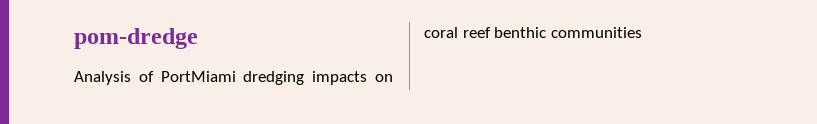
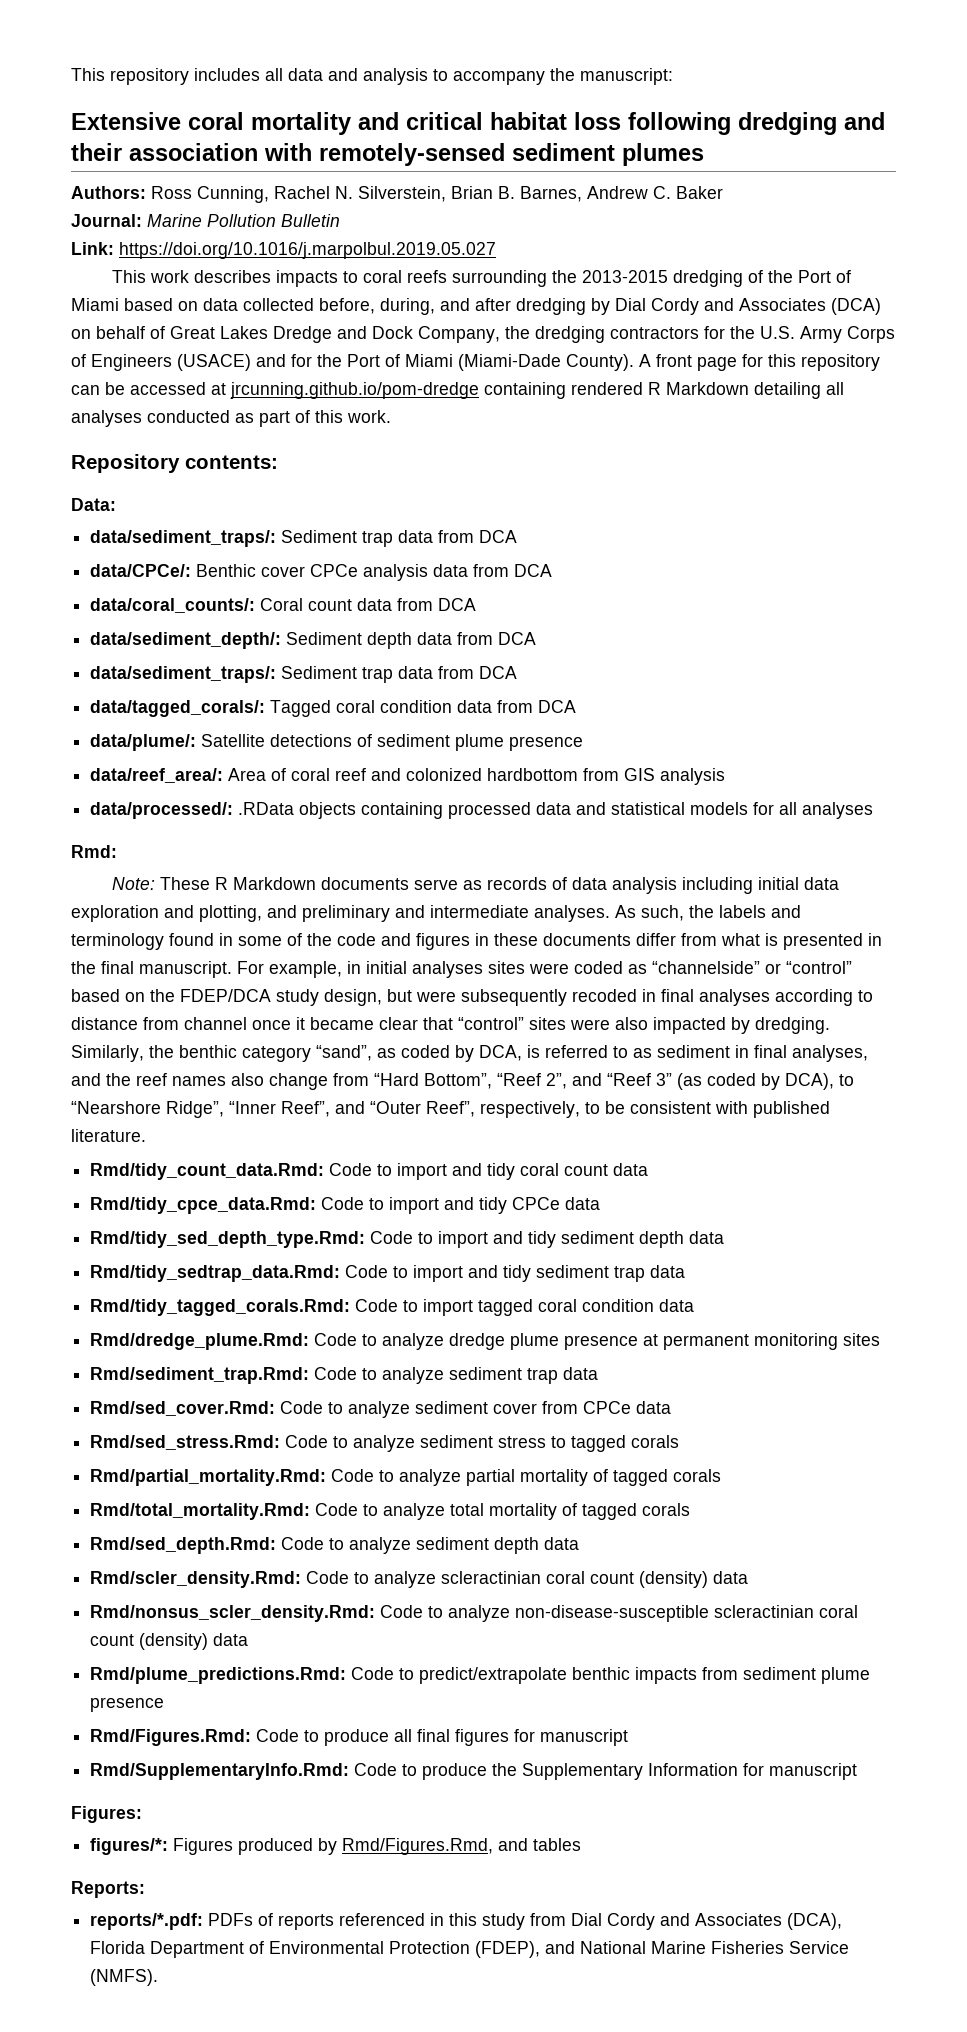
- pom-dredge
- Analysis of PortMiami dredging impacts on coral reef benthic communities
+ This repository includes all data and analysis to accompany the manuscript:
+ Extensive coral mortality and critical habitat loss following dredging and their association with remotely-sensed sediment plumes
+ Authors: Ross Cunning, Rachel N. Silverstein, Brian B. Barnes, Andrew C. Baker
+ Journal: Marine Pollution Bulletin
+ Link: https://doi.org/10.1016/j.marpolbul.2019.05.027
+ This work describes impacts to coral reefs surrounding the 2013-2015 dredging of the Port of Miami based on data collected before, during, and after dredging by Dial Cordy and Associates (DCA) on behalf of Great Lakes Dredge and Dock Company, the dredging contractors for the U.S. Army Corps of Engineers (USACE) and for the Port of Miami (Miami-Dade County). A front page for this repository can be accessed at jrcunning.github.io/pom-dredge containing rendered R Markdown detailing all analyses conducted as part of this work.
+ Repository contents:
+ Data:
+ data/sediment_traps/: Sediment trap data from DCA
+ data/CPCe/: Benthic cover CPCe analysis data from DCA
+ data/coral_counts/: Coral count data from DCA
+ data/sediment_depth/: Sediment depth data from DCA
+ data/sediment_traps/: Sediment trap data from DCA
+ data/tagged_corals/: Tagged coral condition data from DCA
+ data/plume/: Satellite detections of sediment plume presence
+ data/reef_area/: Area of coral reef and colonized hardbottom from GIS analysis
+ data/processed/: .RData objects containing processed data and statistical models for all analyses
+ Rmd:
+ Note: These R Markdown documents serve as records of data analysis including initial data exploration and plotting, and preliminary and intermediate analyses. As such, the labels and terminology found in some of the code and figures in these documents differ from what is presented in the final manuscript. For example, in initial analyses sites were coded as “channelside” or “control” based on the FDEP/DCA study design, but were subsequently recoded in final analyses according to distance from channel once it became clear that “control” sites were also impacted by dredging. Similarly, the benthic category “sand”, as coded by DCA, is referred to as sediment in final analyses, and the reef names also change from “Hard Bottom”, “Reef 2”, and “Reef 3” (as coded by DCA), to “Nearshore Ridge”, “Inner Reef”, and “Outer Reef”, respectively, to be consistent with published literature.
+ Rmd/tidy_count_data.Rmd: Code to import and tidy coral count data
+ Rmd/tidy_cpce_data.Rmd: Code to import and tidy CPCe data
+ Rmd/tidy_sed_depth_type.Rmd: Code to import and tidy sediment depth data
+ Rmd/tidy_sedtrap_data.Rmd: Code to import and tidy sediment trap data
+ Rmd/tidy_tagged_corals.Rmd: Code to import tagged coral condition data
+ Rmd/dredge_plume.Rmd: Code to analyze dredge plume presence at permanent monitoring sites
+ Rmd/sediment_trap.Rmd: Code to analyze sediment trap data
+ Rmd/sed_cover.Rmd: Code to analyze sediment cover from CPCe data
+ Rmd/sed_stress.Rmd: Code to analyze sediment stress to tagged corals
+ Rmd/partial_mortality.Rmd: Code to analyze partial mortality of tagged corals
+ Rmd/total_mortality.Rmd: Code to analyze total mortality of tagged corals
+ Rmd/sed_depth.Rmd: Code to analyze sediment depth data
+ Rmd/scler_density.Rmd: Code to analyze scleractinian coral count (density) data
+ Rmd/nonsus_scler_density.Rmd: Code to analyze non-disease-susceptible scleractinian coral count (density) data
+ Rmd/plume_predictions.Rmd: Code to predict/extrapolate benthic impacts from sediment plume presence
+ Rmd/Figures.Rmd: Code to produce all final figures for manuscript
+ Rmd/SupplementaryInfo.Rmd: Code to produce the Supplementary Information for manuscript
+ Figures:
+ figures/*: Figures produced by Rmd/Figures.Rmd, and tables
+ Reports:
+ reports/*.pdf: PDFs of reports referenced in this study from Dial Cordy and Associates (DCA), Florida Department of Environmental Protection (FDEP), and National Marine Fisheries Service (NMFS).

